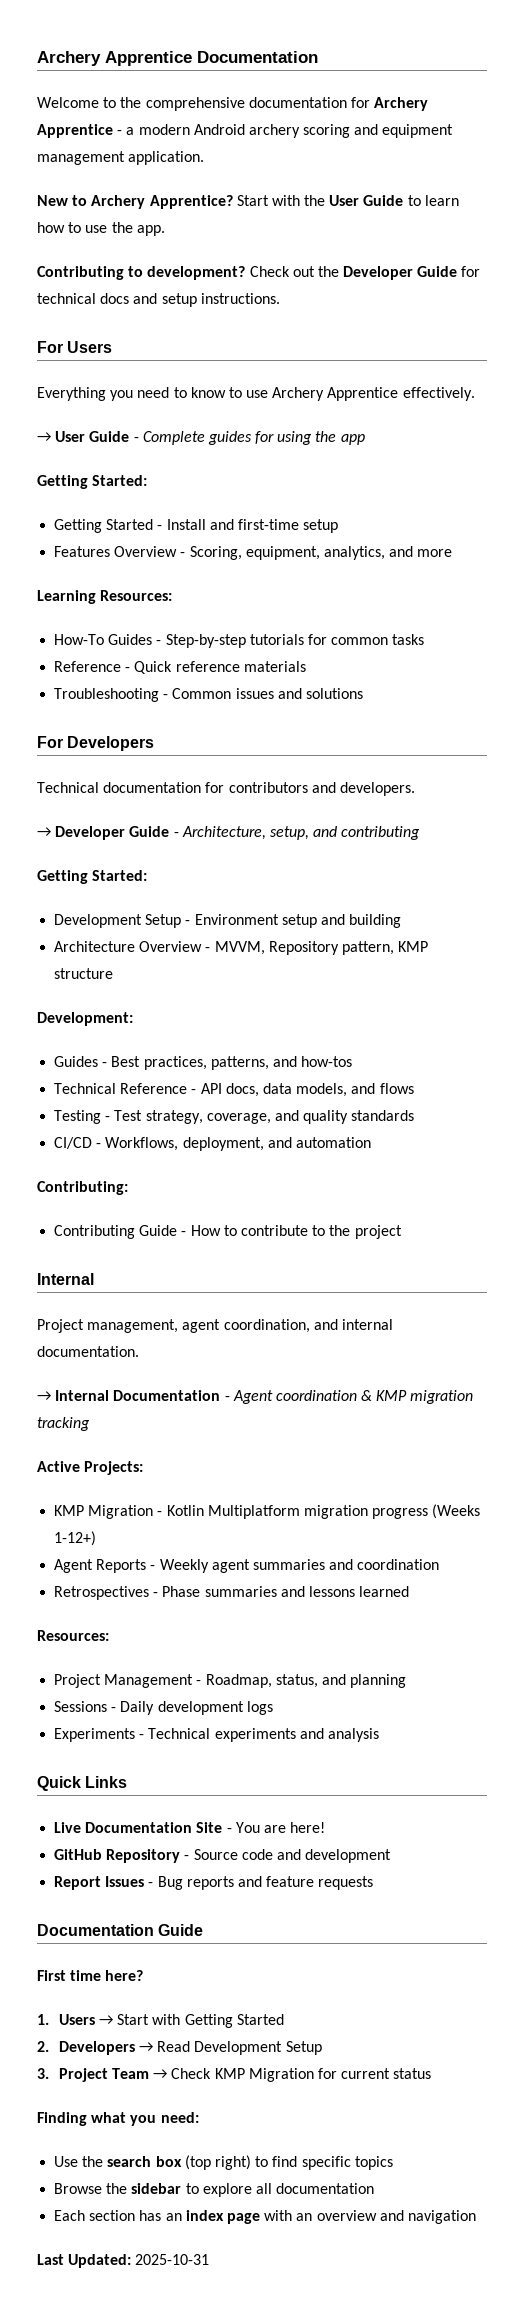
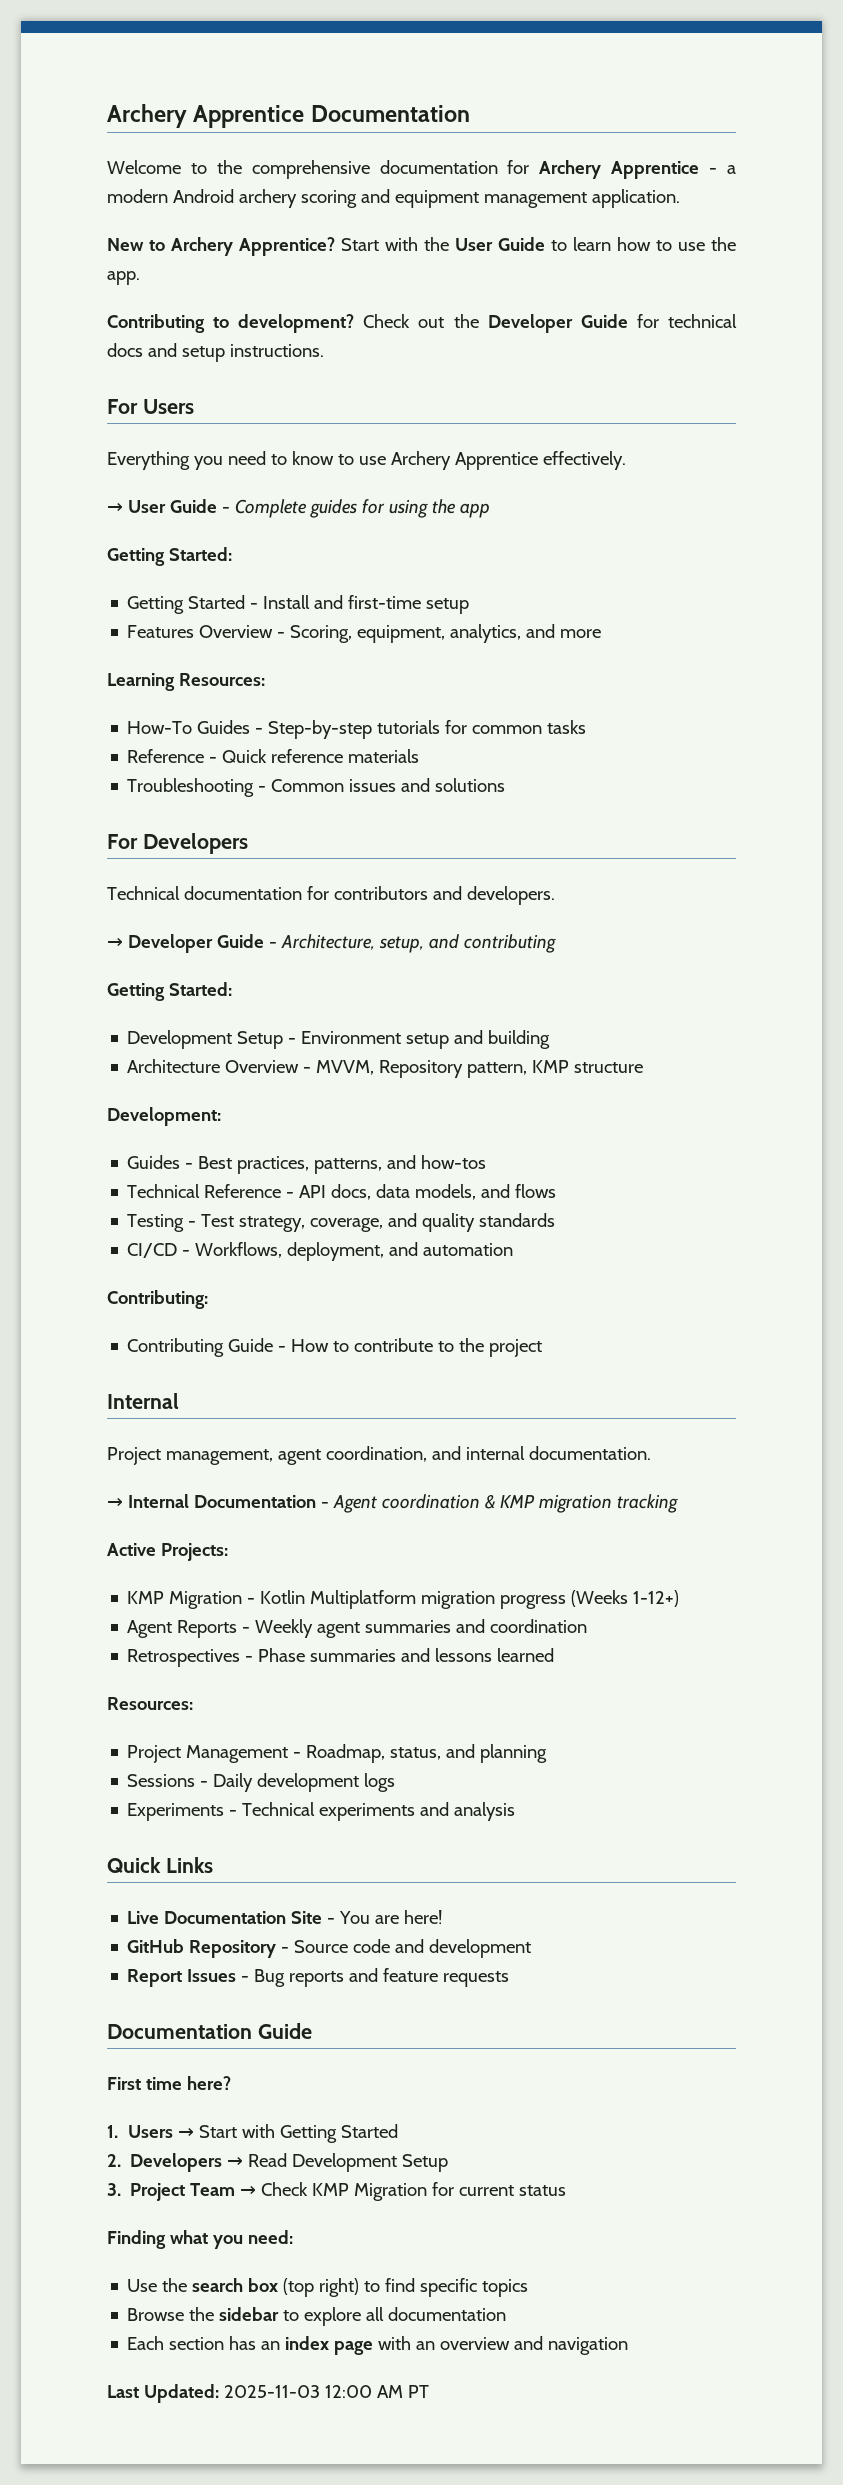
- Last Updated: 2025-10-31
+ Last Updated: 2025-11-03 12:00 AM PT

